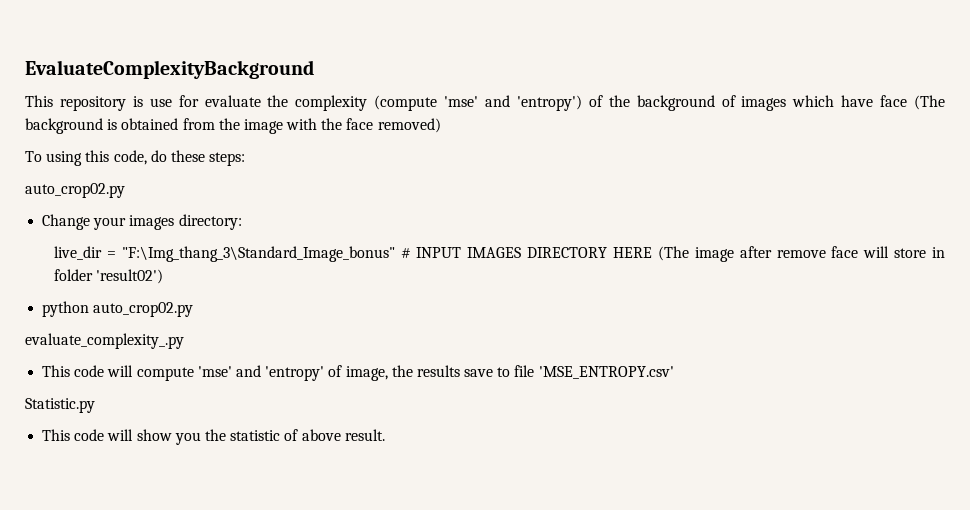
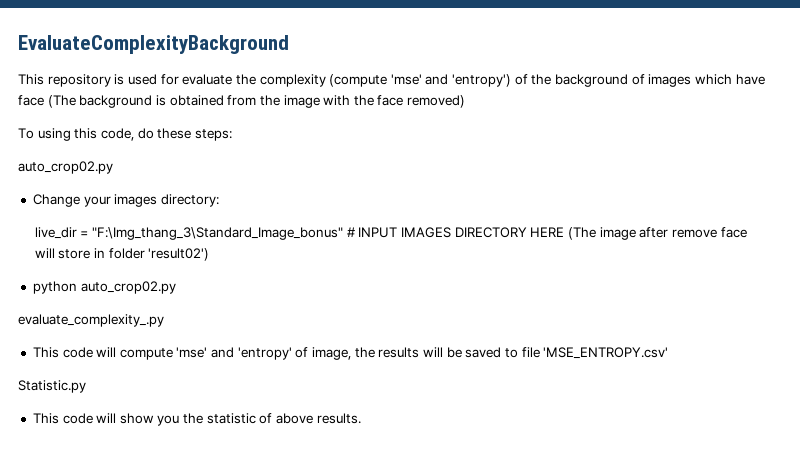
- This repository is use for evaluate the complexity (compute 'mse' and 'entropy') of the background of images which have face (The background is obtained from the image with the face removed)
+ This repository is used for evaluate the complexity (compute 'mse' and 'entropy') of the background of images which have face (The background is obtained from the image with the face removed)
- This code will compute 'mse' and 'entropy' of image, the results save to file 'MSE_ENTROPY.csv'
+ This code will compute 'mse' and 'entropy' of image, the results will be saved to file 'MSE_ENTROPY.csv'
- This code will show you the statistic of above result.
+ This code will show you the statistic of above results.

